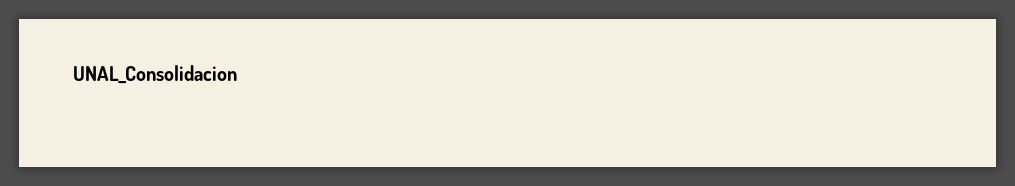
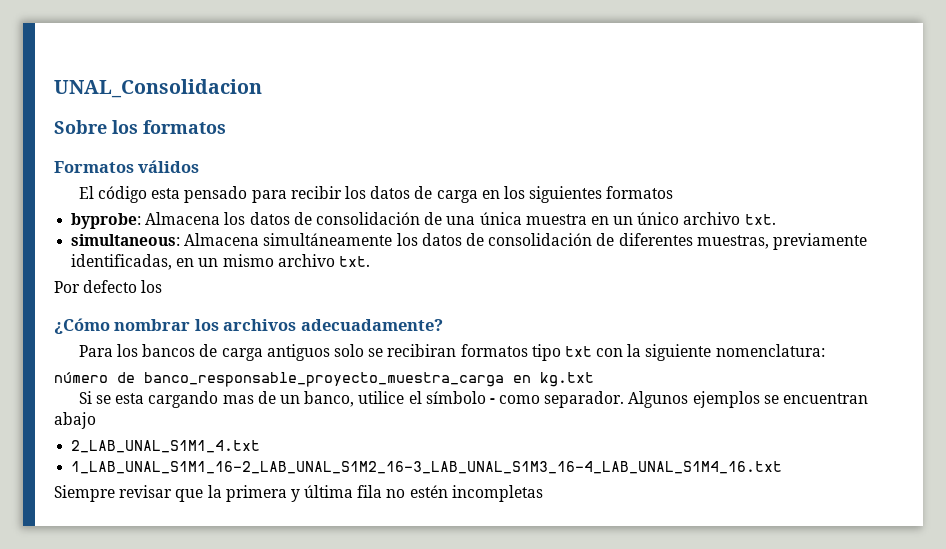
+ Sobre los formatos
+ Formatos válidos
+ El código esta pensado para recibir los datos de carga en los siguientes formatos
+ byprobe: Almacena los datos de consolidación de una única muestra en un único archivo txt.
+ simultaneous: Almacena simultáneamente los datos de consolidación de diferentes muestras, previamente identificadas, en un mismo archivo txt.
+ Por defecto los
+ ¿Cómo nombrar los archivos adecuadamente?
+ Para los bancos de carga antiguos solo se recibiran formatos tipo txt con la siguiente nomenclatura:
+ número de banco_responsable_proyecto_muestra_carga en kg.txt
+ Si se esta cargando mas de un banco, utilice el símbolo - como separador. Algunos ejemplos se encuentran abajo
+ 2_LAB_UNAL_S1M1_4.txt
+ 1_LAB_UNAL_S1M1_16-2_LAB_UNAL_S1M2_16-3_LAB_UNAL_S1M3_16-4_LAB_UNAL_S1M4_16.txt
+ Siempre revisar que la primera y última fila no estén incompletas

